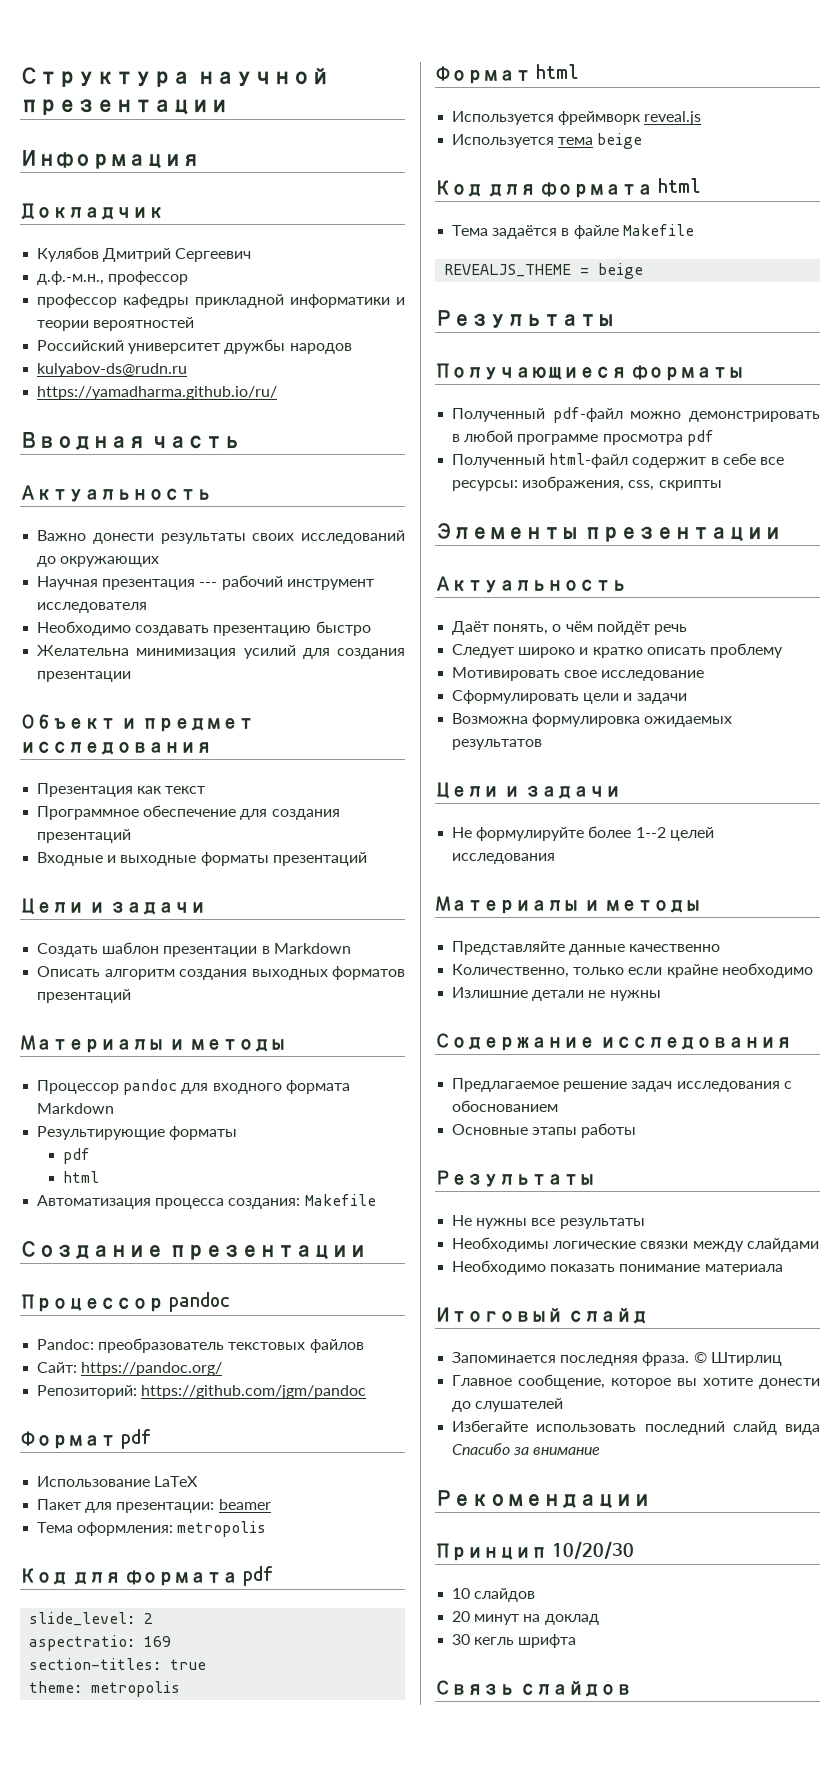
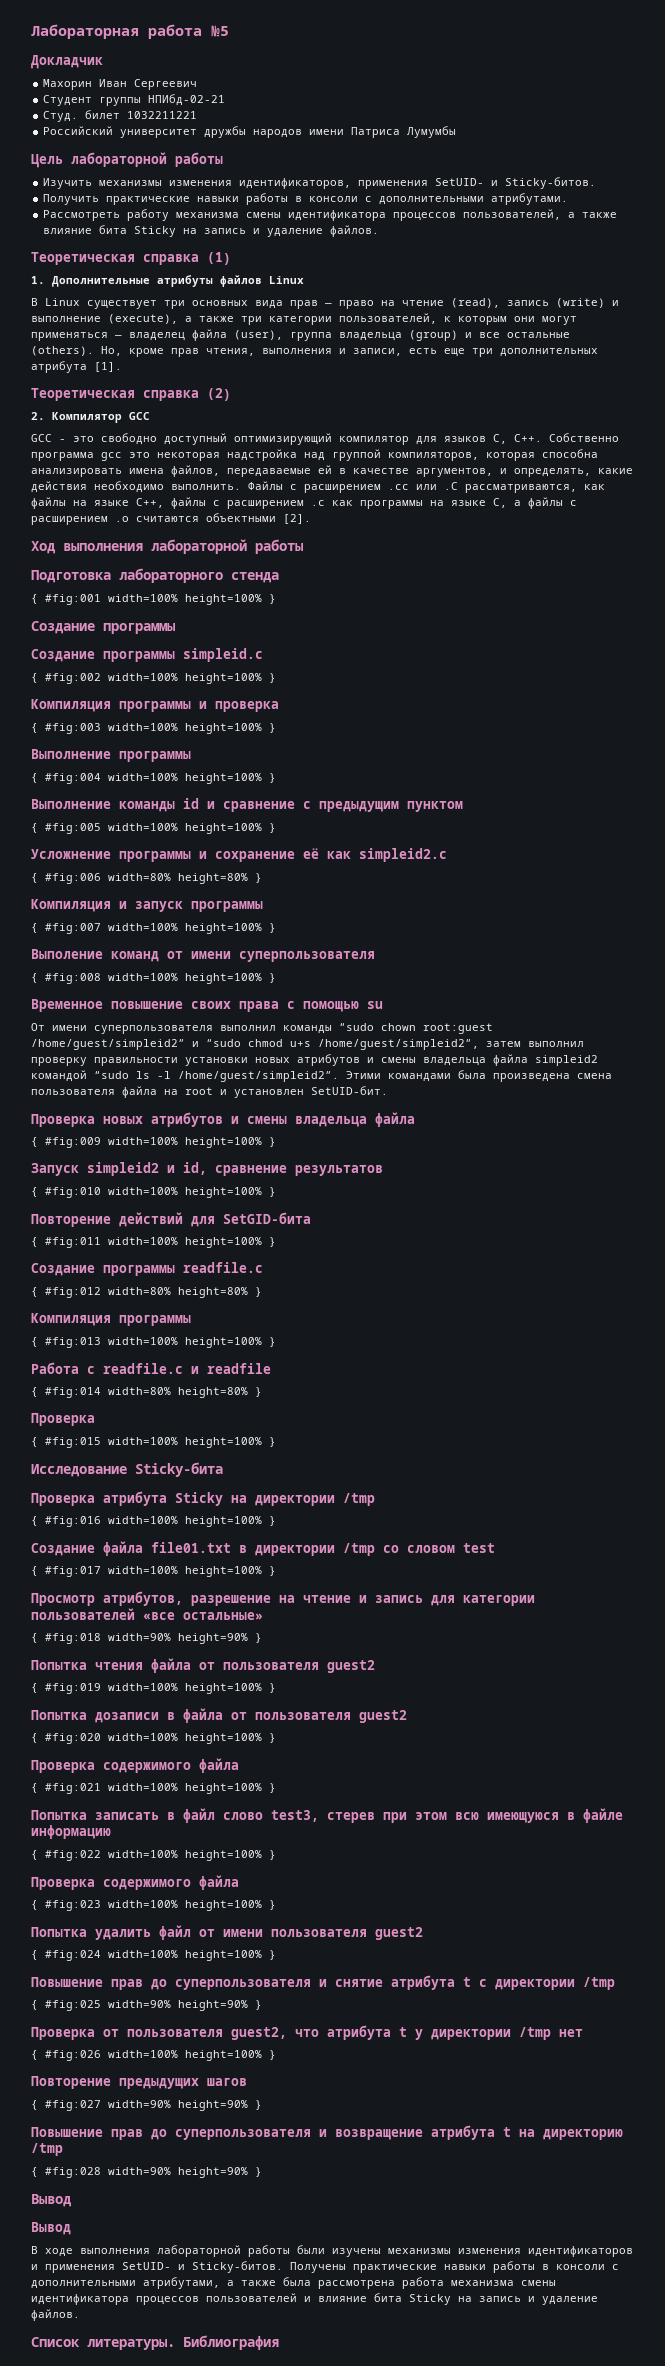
- Структура научной презентации
- Информация
+ Лабораторная работа №5
- Кулябов Дмитрий Сергеевич
+ Махорин Иван Сергеевич
- д.ф.-м.н., профессор
- профессор кафедры прикладной информатики и теории вероятностей
- Российский университет дружбы народов
- kulyabov-ds@rudn.ru
- https://yamadharma.github.io/ru/
- Вводная часть
- Актуальность
- Важно донести результаты своих исследований до окружающих
- Научная презентация --- рабочий инструмент исследователя
- Необходимо создавать презентацию быстро
- Желательна минимизация усилий для создания презентации
- Объект и предмет исследования
- Презентация как текст
- Программное обеспечение для создания презентаций
- Входные и выходные форматы презентаций
- Цели и задачи
- Создать шаблон презентации в Markdown
- Описать алгоритм создания выходных форматов презентаций
- Материалы и методы
- Процессор pandoc для входного формата Markdown
- Результирующие форматы
- pdf
- html
- Автоматизация процесса создания: Makefile
- Создание презентации
- Процессор pandoc
- Pandoc: преобразователь текстовых файлов
- Сайт: https://pandoc.org/
- Репозиторий: https://github.com/jgm/pandoc
- Формат pdf
- Использование LaTeX
- Пакет для презентации: beamer
- Тема оформления: metropolis
- Код для формата pdf
- slide_level: 2
- aspectratio: 169
- section-titles: true
- theme: metropolis
- Формат html
- Используется фреймворк reveal.js
- Используется тема beige
- Код для формата html
- Тема задаётся в файле Makefile
- REVEALJS_THEME = beige
- Результаты
- Получающиеся форматы
- Полученный pdf-файл можно демонстрировать в любой программе просмотра pdf
- Полученный html-файл содержит в себе все ресурсы: изображения, css, скрипты
- Элементы презентации
- Актуальность
- Даёт понять, о чём пойдёт речь
- Следует широко и кратко описать проблему
- Мотивировать свое исследование
- Сформулировать цели и задачи
- Возможна формулировка ожидаемых результатов
- Цели и задачи
- Не формулируйте более 1--2 целей исследования
- Материалы и методы
- Представляйте данные качественно
- Количественно, только если крайне необходимо
- Излишние детали не нужны
- Содержание исследования
- Предлагаемое решение задач исследования с обоснованием
- Основные этапы работы
- Результаты
- Не нужны все результаты
- Необходимы логические связки между слайдами
- Необходимо показать понимание материала
- Итоговый слайд
- Запоминается последняя фраза. © Штирлиц
- Главное сообщение, которое вы хотите донести до слушателей
- Избегайте использовать последний слайд вида Спасибо за внимание
- Рекомендации
- Принцип 10/20/30
- 10 слайдов
- 20 минут на доклад
- 30 кегль шрифта
- Связь слайдов
+ Студент группы НПИбд-02-21
+ Студ. билет 1032211221
+ Российский университет дружбы народов имени Патриса Лумумбы
+ Цель лабораторной работы
+ Изучить механизмы изменения идентификаторов, применения SetUID- и Sticky-битов.
+ Получить практические навыки работы в консоли с дополнительными атрибутами.
+ Рассмотреть работу механизма смены идентификатора процессов пользователей, а также влияние бита Sticky на запись и удаление файлов.
+ Теоретическая справка (1)
+ 1. Дополнительные атрибуты файлов Linux
+ В Linux существует три основных вида прав — право на чтение (read), запись (write) и выполнение (execute), а также три категории пользователей, к которым они могут применяться — владелец файла (user), группа владельца (group) и все остальные (others). Но, кроме прав чтения, выполнения и записи, есть еще три дополнительных атрибута [1].
+ Теоретическая справка (2)
+ 2. Компилятор GCC
+ GСС - это свободно доступный оптимизирующий компилятор для языков C, C++. Собственно программа gcc это некоторая надстройка над группой компиляторов, которая способна анализировать имена файлов, передаваемые ей в качестве аргументов, и определять, какие действия необходимо выполнить. Файлы с расширением .cc или .C рассматриваются, как файлы на языке C++, файлы с расширением .c как программы на языке C, а файлы c расширением .o считаются объектными [2].
+ Ход выполнения лабораторной работы
+ Подготовка лабораторного стенда
+ { #fig:001 width=100% height=100% }
+ Создание программы
+ Создание программы simpleid.c
+ { #fig:002 width=100% height=100% }
+ Компиляция программы и проверка
+ { #fig:003 width=100% height=100% }
+ Выполнение программы
+ { #fig:004 width=100% height=100% }
+ Выполнение команды id и сравнение с предыдущим пунктом
+ { #fig:005 width=100% height=100% }
+ Усложнение программы и сохранение её как simpleid2.c
+ { #fig:006 width=80% height=80% }
+ Компиляция и запуск программы
+ { #fig:007 width=100% height=100% }
+ Выполение команд от имени суперпользователя
+ { #fig:008 width=100% height=100% }
+ Временное повышение своих права с помощью su
+ От имени суперпользователя выполнил команды “sudo chown root:guest /home/guest/simpleid2” и “sudo chmod u+s /home/guest/simpleid2”, затем выполнил проверку правильности установки новых атрибутов и смены владельца файла simpleid2 командой “sudo ls -l /home/guest/simpleid2”. Этими командами была произведена смена пользователя файла на root и установлен SetUID-бит.
+ Проверка новых атрибутов и смены владельца файла
+ { #fig:009 width=100% height=100% }
+ Запуск simpleid2 и id, сравнение результатов
+ { #fig:010 width=100% height=100% }
+ Повторение действий для SetGID-бита
+ { #fig:011 width=100% height=100% }
+ Создание программы readfile.c
+ { #fig:012 width=80% height=80% }
+ Компиляция программы
+ { #fig:013 width=100% height=100% }
+ Работа с readfile.c и readfile
+ { #fig:014 width=80% height=80% }
+ Проверка
+ { #fig:015 width=100% height=100% }
+ Исследование Sticky-бита
+ Проверка атрибута Sticky на директории /tmp
+ { #fig:016 width=100% height=100% }
+ Создание файла file01.txt в директории /tmp со словом test
+ { #fig:017 width=100% height=100% }
+ Просмотр атрибутов, разрешение на чтение и запись для категории пользователей «все остальные»
+ { #fig:018 width=90% height=90% }
+ Попытка чтения файла от пользователя guest2
+ { #fig:019 width=100% height=100% }
+ Попытка дозаписи в файла от пользователя guest2
+ { #fig:020 width=100% height=100% }
+ Проверка содержимого файла
+ { #fig:021 width=100% height=100% }
+ Попытка записать в файл слово test3, стерев при этом всю имеющуюся в файле информацию
+ { #fig:022 width=100% height=100% }
+ Проверка содержимого файла
+ { #fig:023 width=100% height=100% }
+ Попытка удалить файл от имени пользователя guest2
+ { #fig:024 width=100% height=100% }
+ Повышение прав до суперпользователя и снятие атрибута t с директории /tmp
+ { #fig:025 width=90% height=90% }
+ Проверка от пользователя guest2, что атрибута t у директории /tmp нет
+ { #fig:026 width=100% height=100% }
+ Повторение предыдущих шагов
+ { #fig:027 width=90% height=90% }
+ Повышение прав до суперпользователя и возвращение атрибута t на директорию /tmp
+ { #fig:028 width=90% height=90% }
+ Вывод
+ Вывод
+ В ходе выполнения лабораторной работы были изучены механизмы изменения идентификаторов и применения SetUID- и Sticky-битов. Получены практические навыки работы в консоли с дополнительными атрибутами, а также была рассмотрена работа механизма смены идентификатора процессов пользователей и влияние бита Sticky на запись и удаление файлов.
+ Список литературы. Библиография

